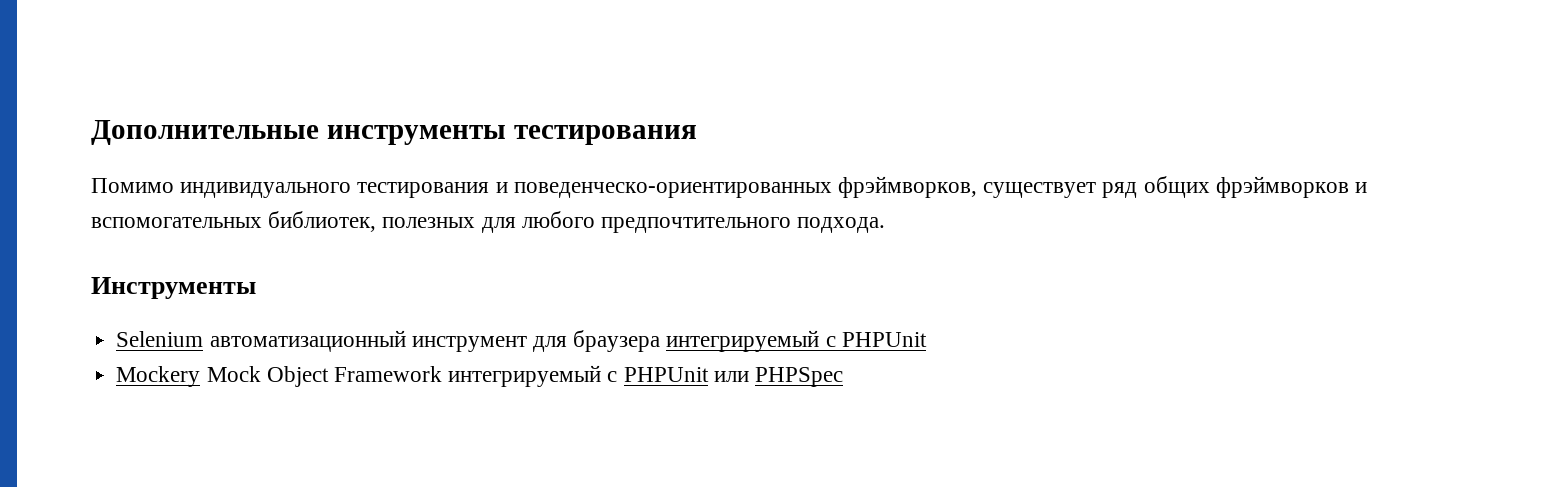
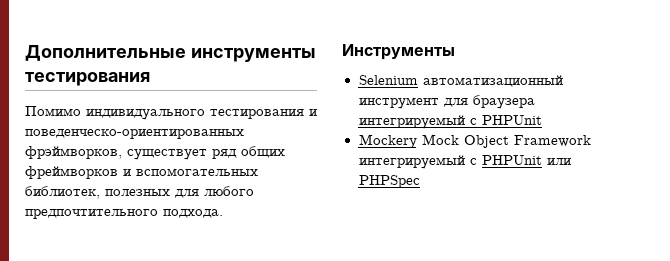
- Помимо индивидуального тестирования и поведенческо-ориентированных фрэймворков, существует ряд общих фрэймворков и вспомогательных библиотек, полезных для любого предпочтительного подхода.
+ Помимо индивидуального тестирования и поведенческо-ориентированных фрэймворков, существует ряд общих фреймворков и вспомогательных библиотек, полезных для любого предпочтительного подхода.

